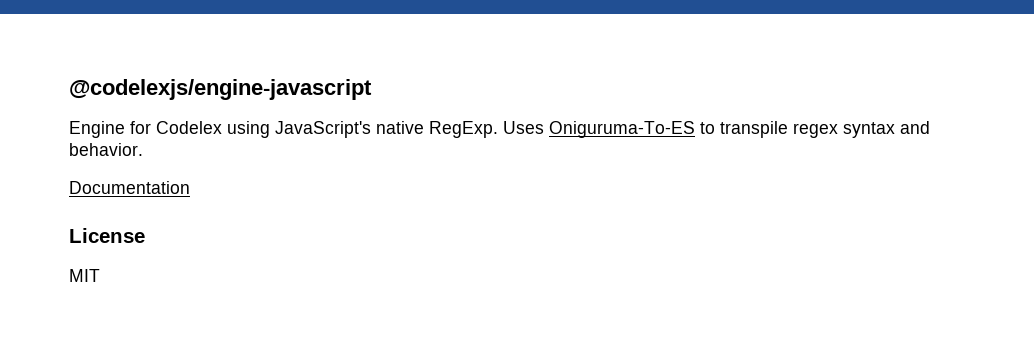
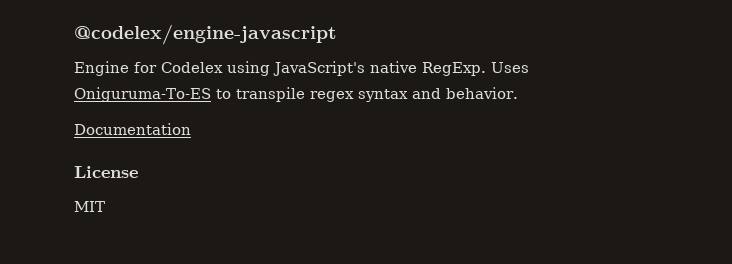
- @codelexjs/engine-javascript
+ @codelex/engine-javascript

